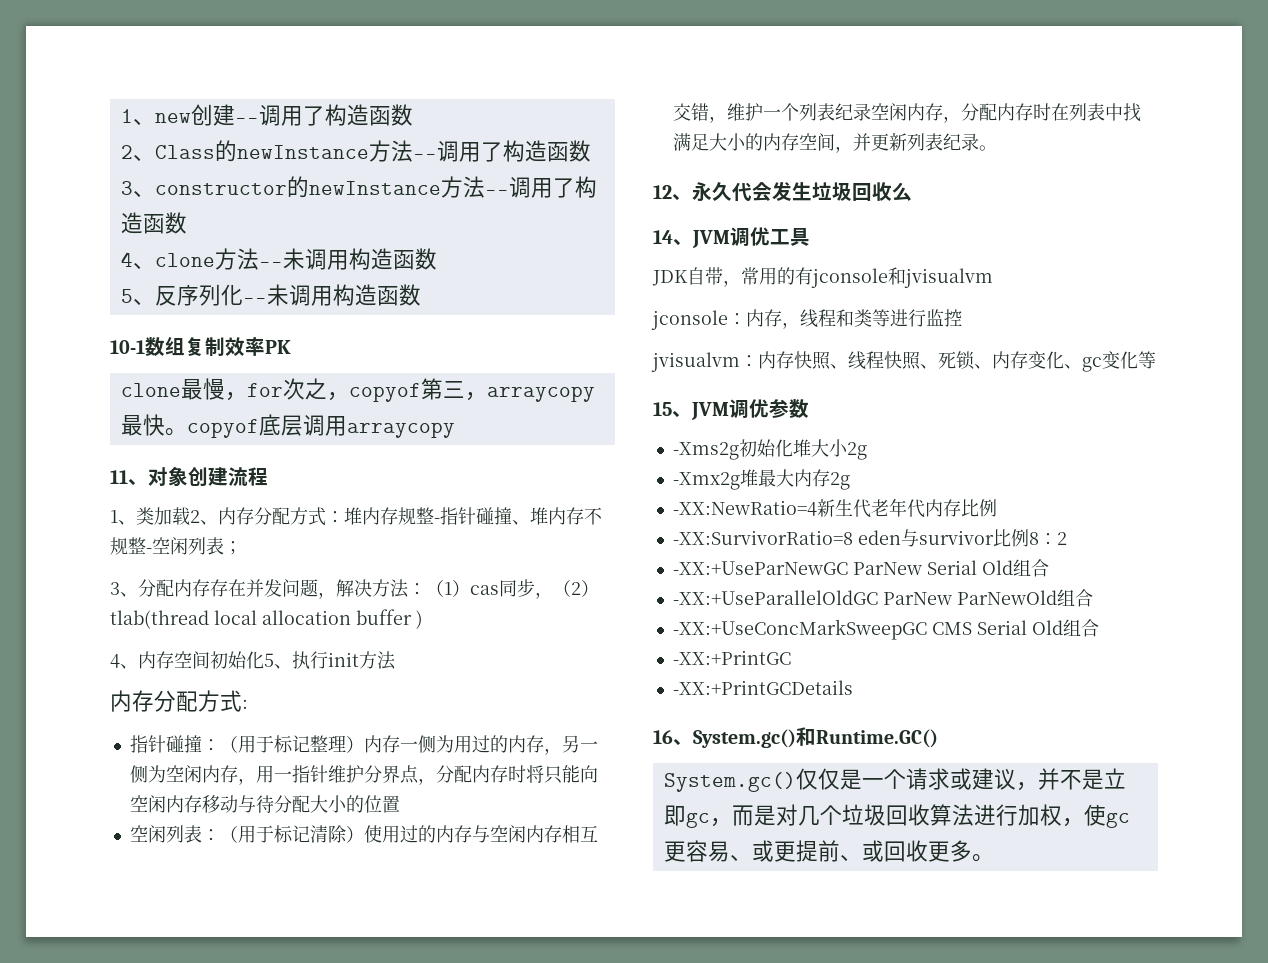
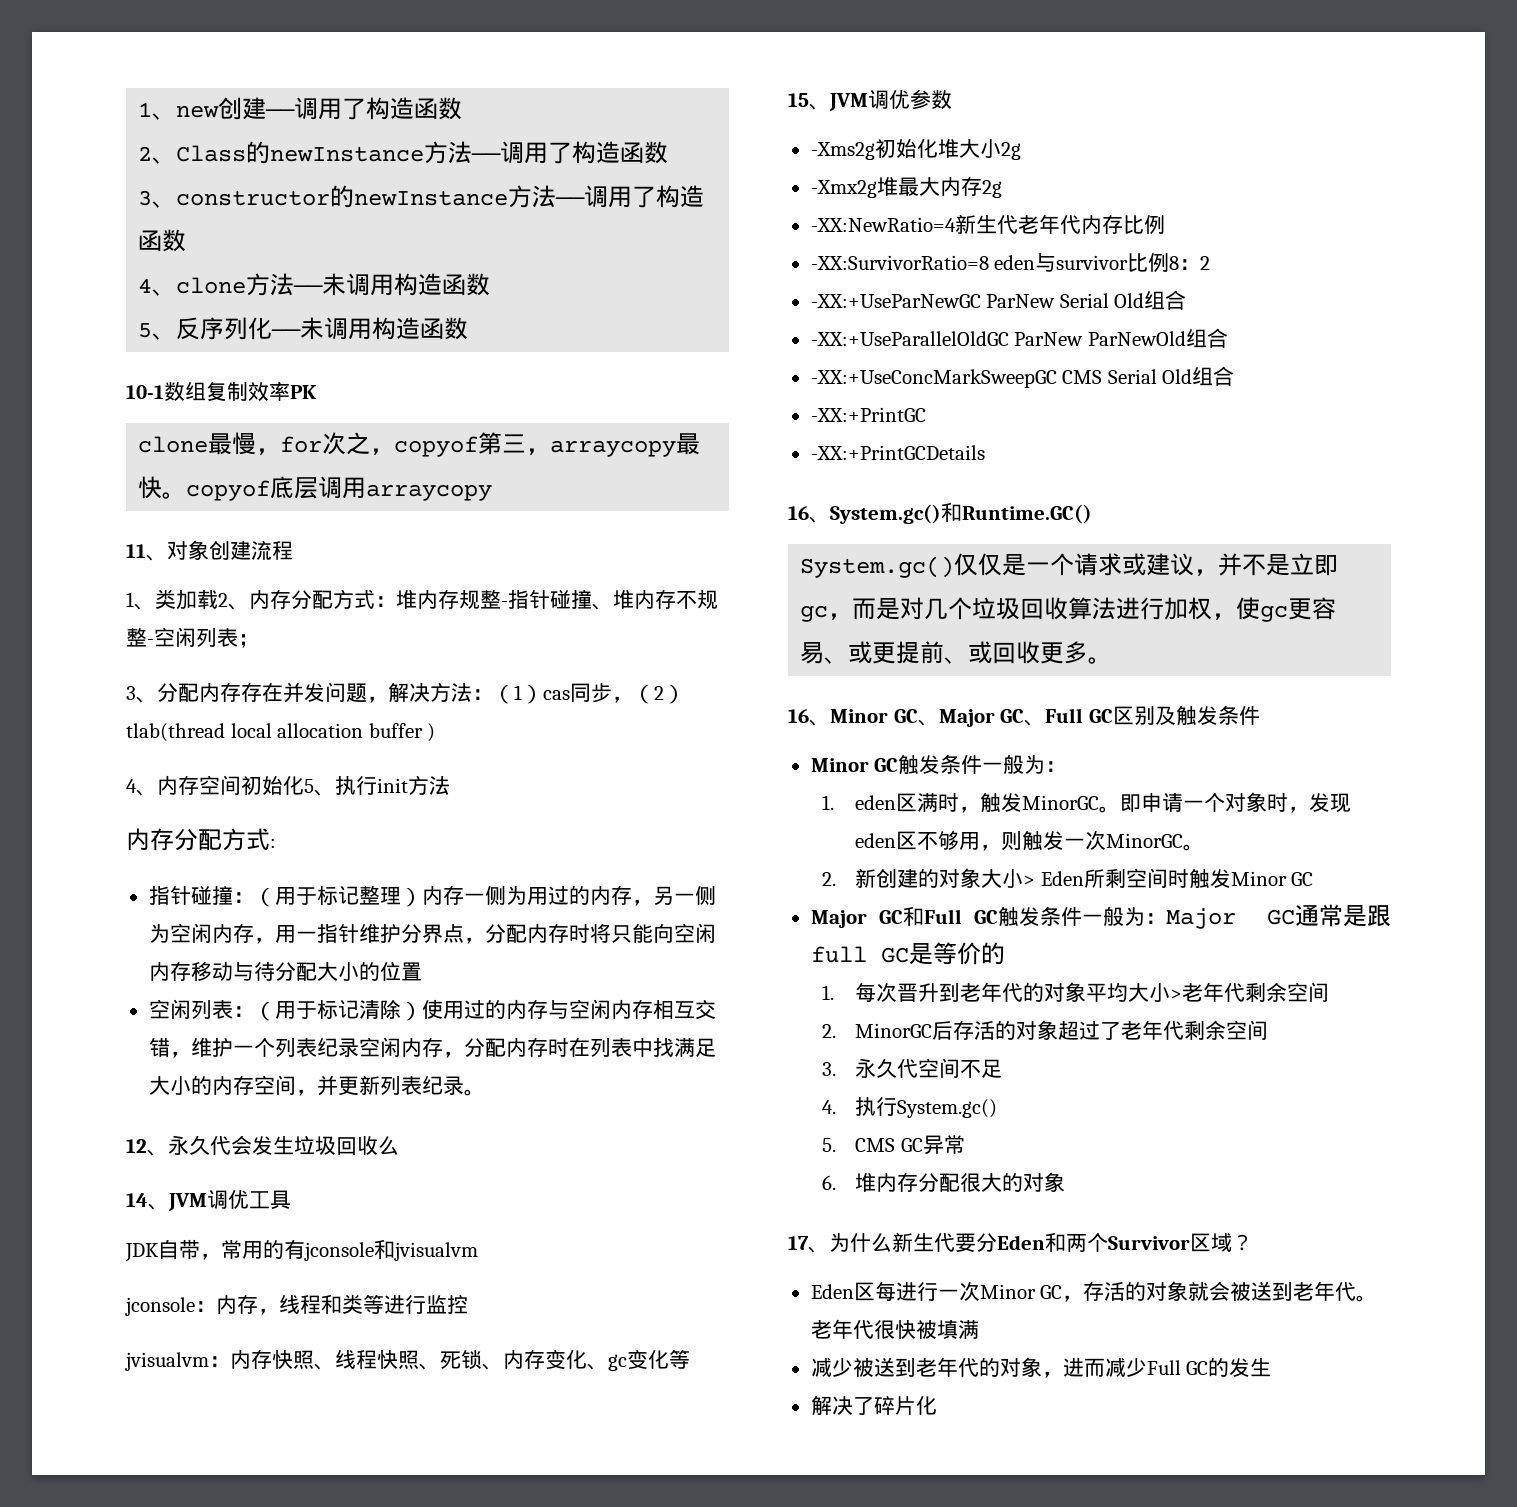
+ 16、Minor GC、Major GC、Full GC区别及触发条件
+ Minor GC触发条件一般为：
+ 1. eden区满时，触发MinorGC。即申请一个对象时，发现eden区不够用，则触发一次MinorGC。
+ 2.新创建的对象大小> Eden所剩空间时触发Minor GC
+ Major GC和Full GC触发条件一般为：Major GC通常是跟full GC是等价的
+ 1.每次晋升到老年代的对象平均大小>老年代剩余空间
+ 2. MinorGC后存活的对象超过了老年代剩余空间
+ 3.永久代空间不足
+ 4.执行System.gc()
+ 5. CMS GC异常
+ 6.堆内存分配很大的对象
+ 17、为什么新生代要分Eden和两个Survivor区域？
+ Eden区每进行一次Minor GC，存活的对象就会被送到老年代。老年代很快被填满
+ 减少被送到老年代的对象，进而减少Full GC的发生
+ 解决了碎片化

